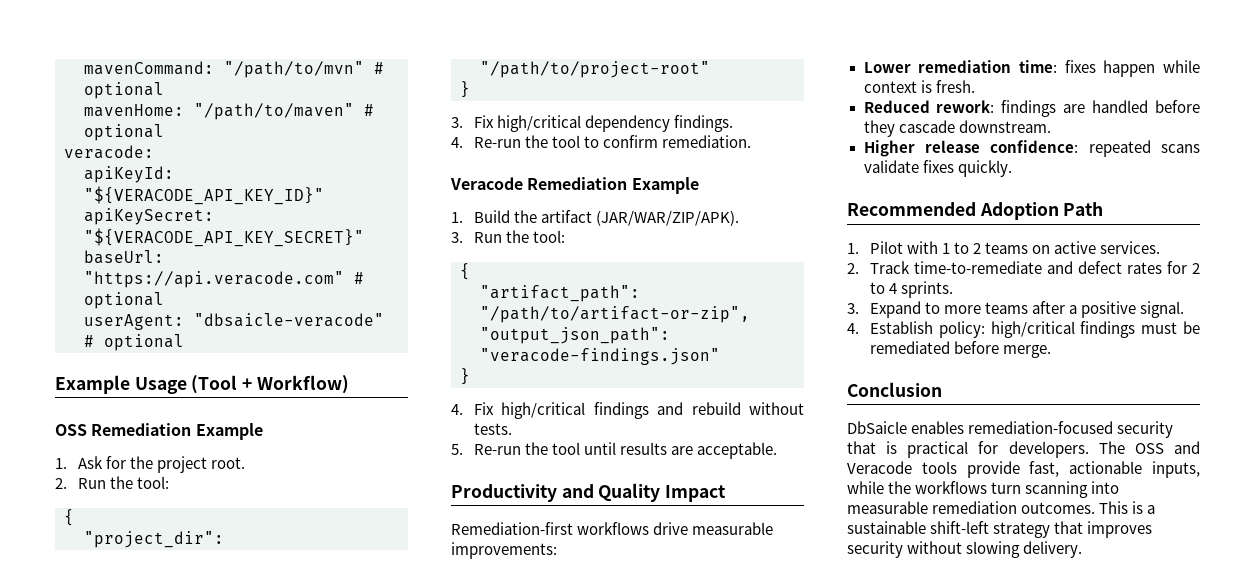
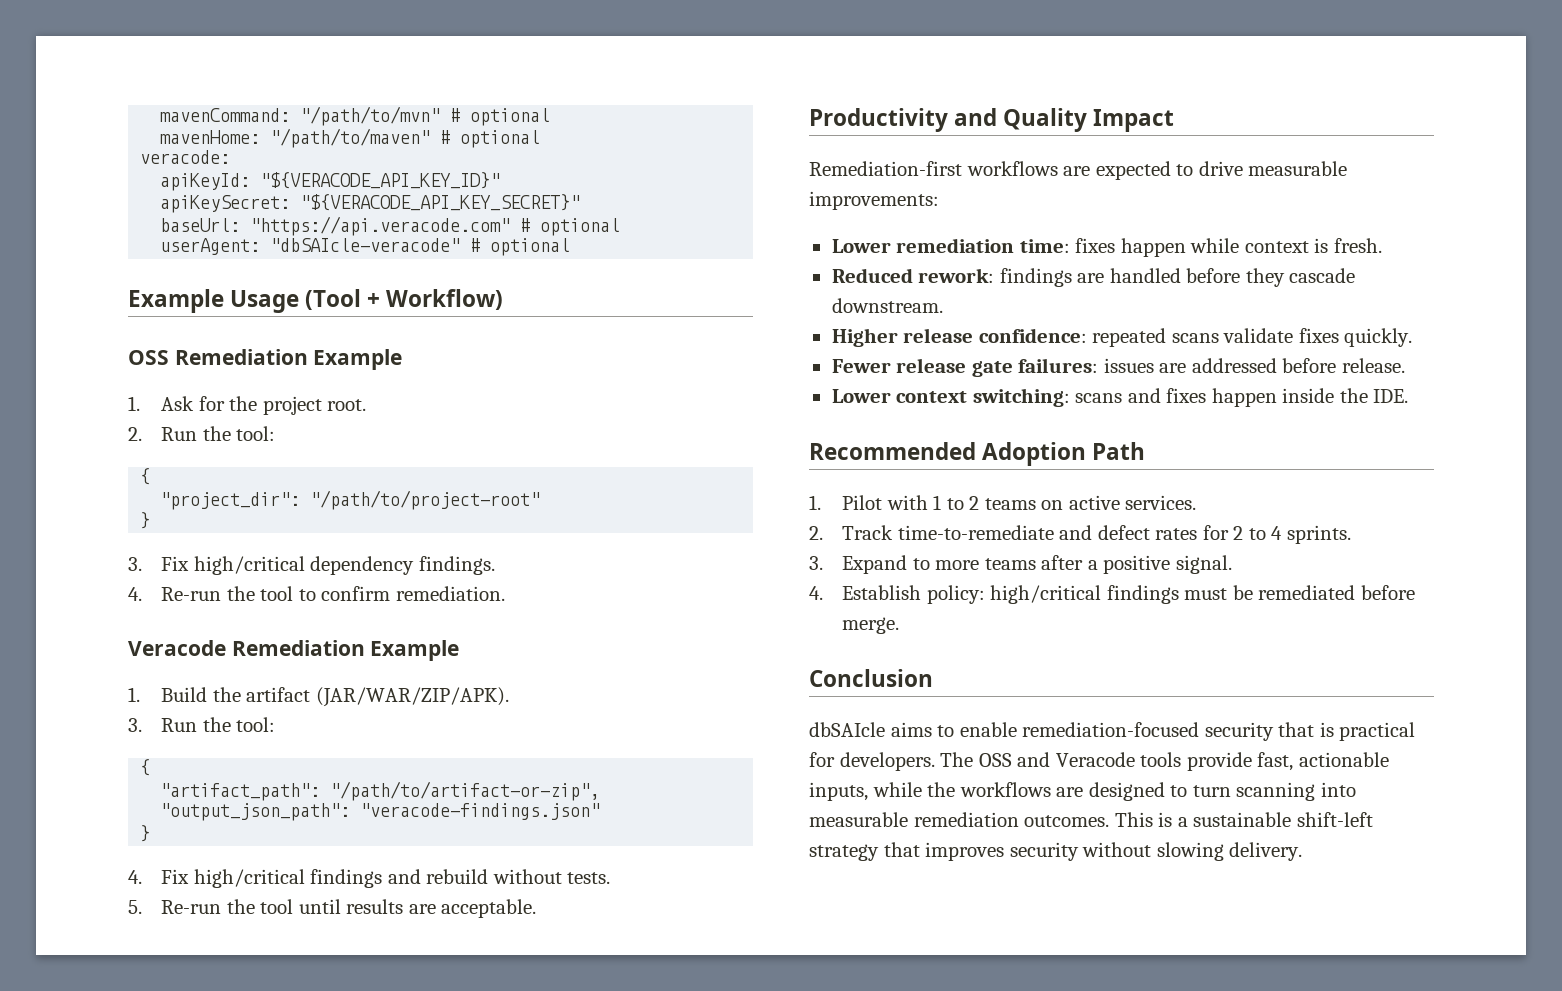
- userAgent: "dbsaicle-veracode" # optional
+ userAgent: "dbSAIcle-veracode" # optional
- Remediation-first workflows drive measurable improvements:
+ Remediation-first workflows are expected to drive measurable improvements:
+ Fewer release gate failures: issues are addressed before release.
+ Lower context switching: scans and fixes happen inside the IDE.
- DbSaicle enables remediation-focused security that is practical for developers.
+ dbSAIcle aims to enable remediation-focused security that is practical for developers.
- The OSS and Veracode tools provide fast, actionable inputs, while the workflows turn scanning into measurable remediation outcomes.
+ The OSS and Veracode tools provide fast, actionable inputs, while the workflows are designed to turn scanning into measurable remediation outcomes.

